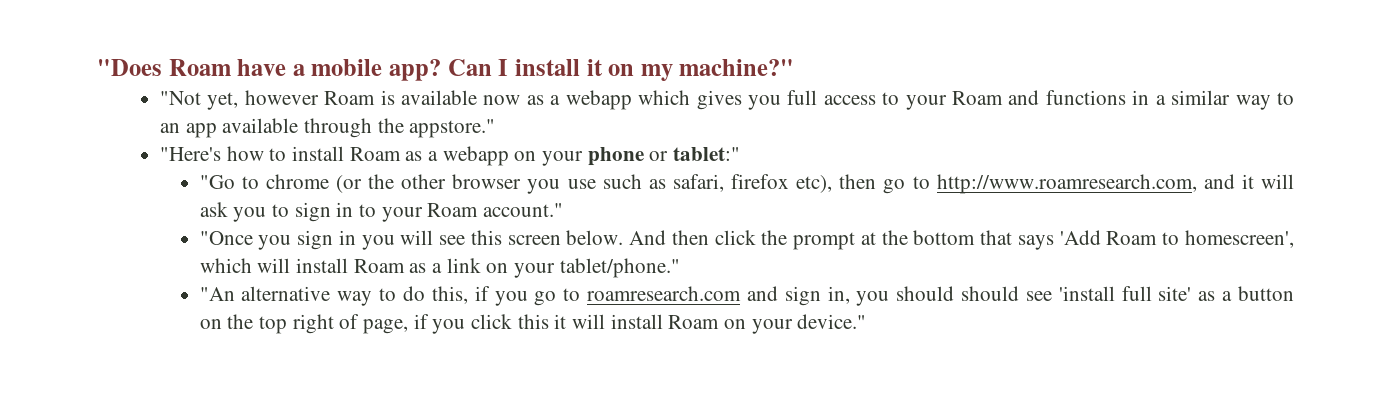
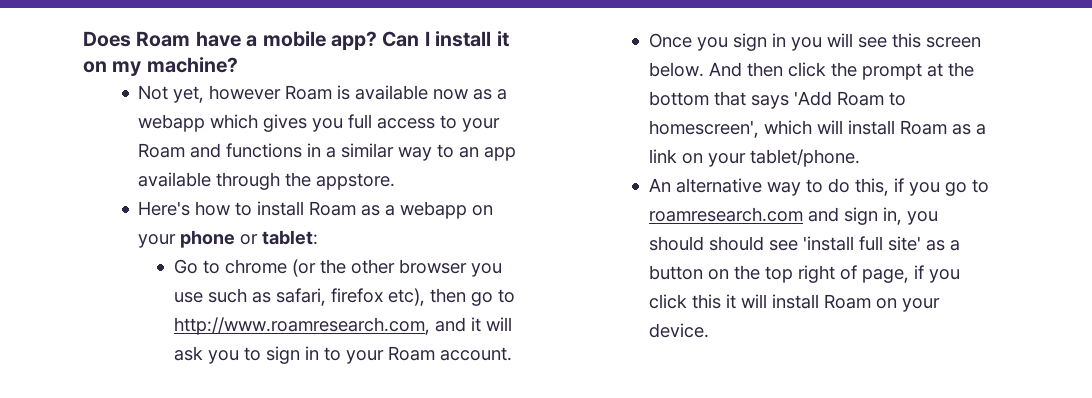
- "Does Roam have a mobile app?
+ Does Roam have a mobile app?
- Can I install it on my machine?"
- "Not yet, however Roam is available now as a webapp which gives you full access to your Roam and functions in a similar way to an app available through the appstore."
- "Here's how to install Roam as a webapp on your phone or tablet:"
- "Go to chrome (or the other browser you use such as safari, firefox etc), then go to http://www.roamresearch.com, and it will ask you to sign in to your Roam account."
- "Once you sign in you will see this screen below.
+ Can I install it on my machine?
+ Not yet, however Roam is available now as a webapp which gives you full access to your Roam and functions in a similar way to an app available through the appstore.
+ Here's how to install Roam as a webapp on your phone or tablet:
+ Go to chrome (or the other browser you use such as safari, firefox etc), then go to http://www.roamresearch.com, and it will ask you to sign in to your Roam account.
+ Once you sign in you will see this screen below.
- And then click the prompt at the bottom that says 'Add Roam to homescreen', which will install Roam as a link on your tablet/phone."
- "An alternative way to do this, if you go to roamresearch.com and sign in, you should should see 'install full site' as a button on the top right of page, if you click this it will install Roam on your device."
+ And then click the prompt at the bottom that says 'Add Roam to homescreen', which will install Roam as a link on your tablet/phone.
+ An alternative way to do this, if you go to roamresearch.com and sign in, you should should see 'install full site' as a button on the top right of page, if you click this it will install Roam on your device.

